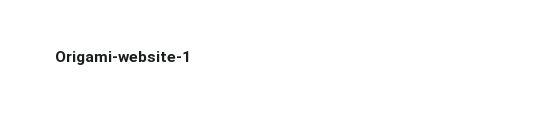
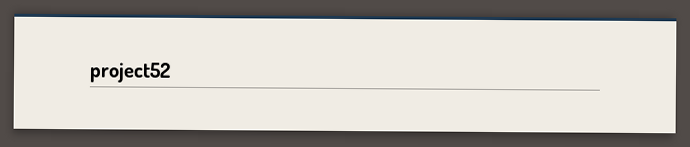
- Origami-website-1
+ project52

